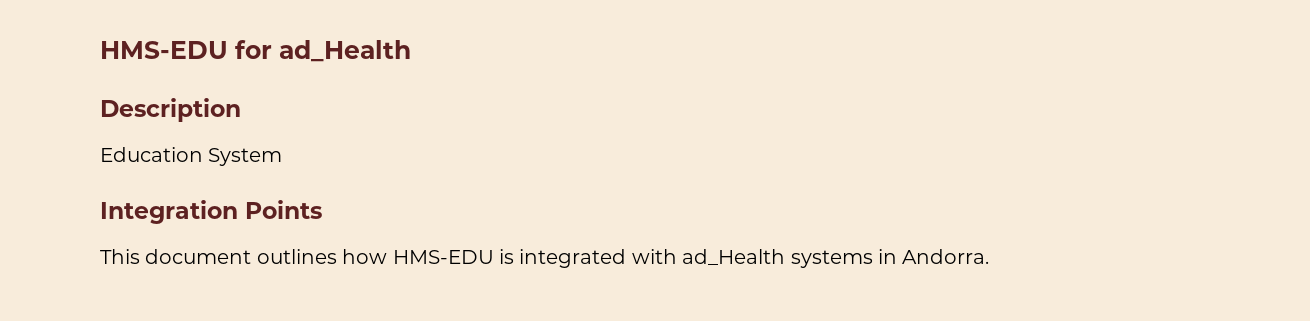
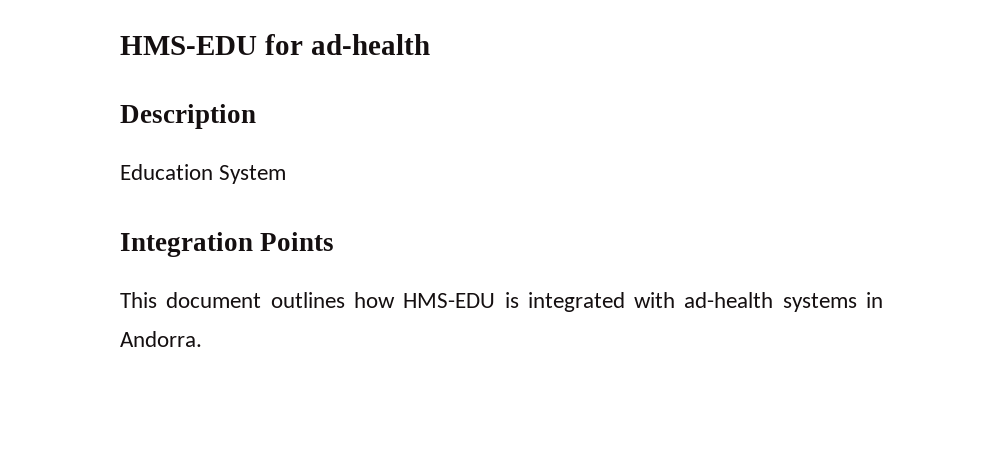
- HMS-EDU for ad_Health
+ HMS-EDU for ad-health
- This document outlines how HMS-EDU is integrated with ad_Health systems in Andorra.
+ This document outlines how HMS-EDU is integrated with ad-health systems in Andorra.

